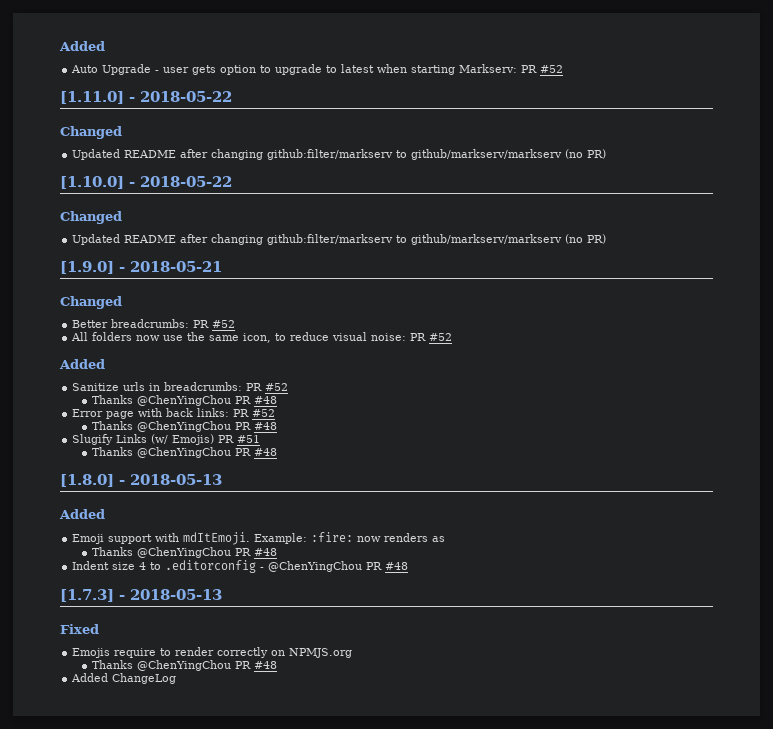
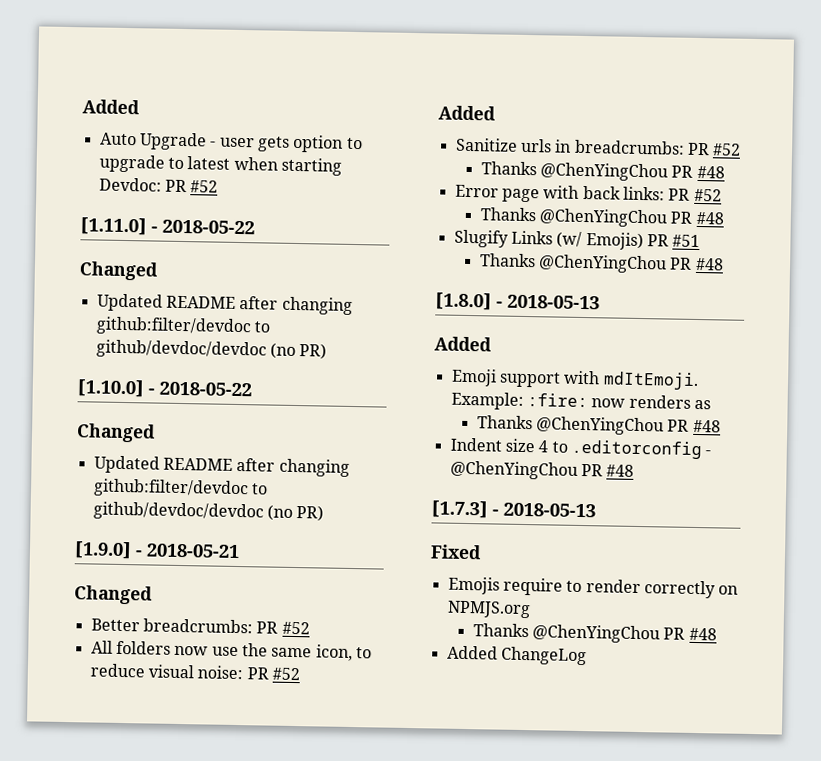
- Auto Upgrade - user gets option to upgrade to latest when starting Markserv: PR #52
+ Auto Upgrade - user gets option to upgrade to latest when starting Devdoc: PR #52
  [1.11.0] - 2018-05-22
  Changed
- Updated README after changing github:filter/markserv to github/markserv/markserv (no PR)
+ Updated README after changing github:filter/devdoc to github/devdoc/devdoc (no PR)
  [1.10.0] - 2018-05-22
  Changed
- Updated README after changing github:filter/markserv to github/markserv/markserv (no PR)
+ Updated README after changing github:filter/devdoc to github/devdoc/devdoc (no PR)

